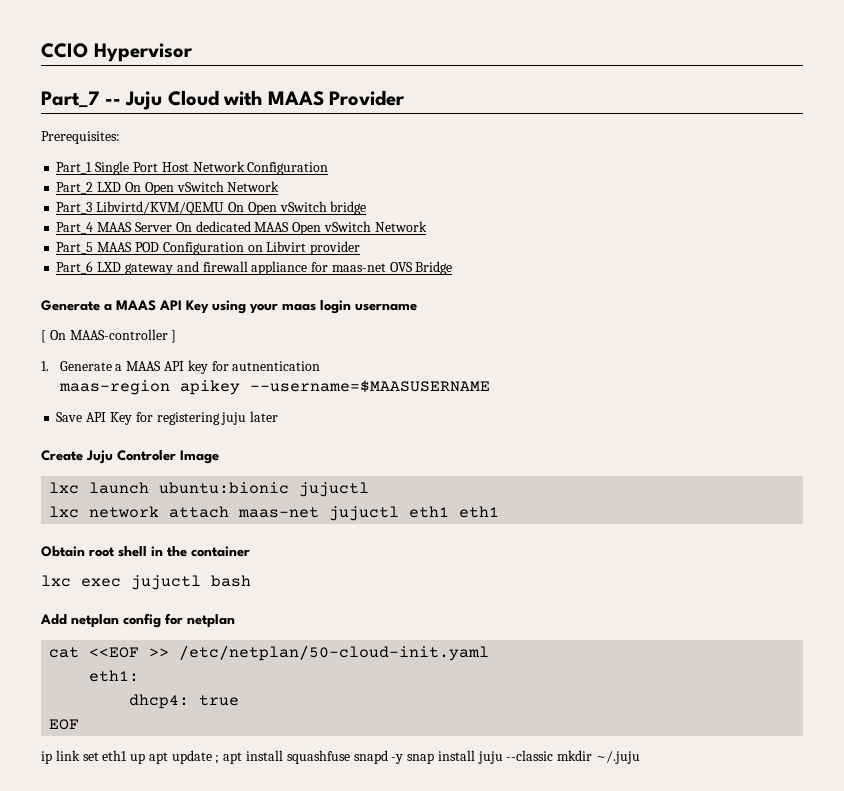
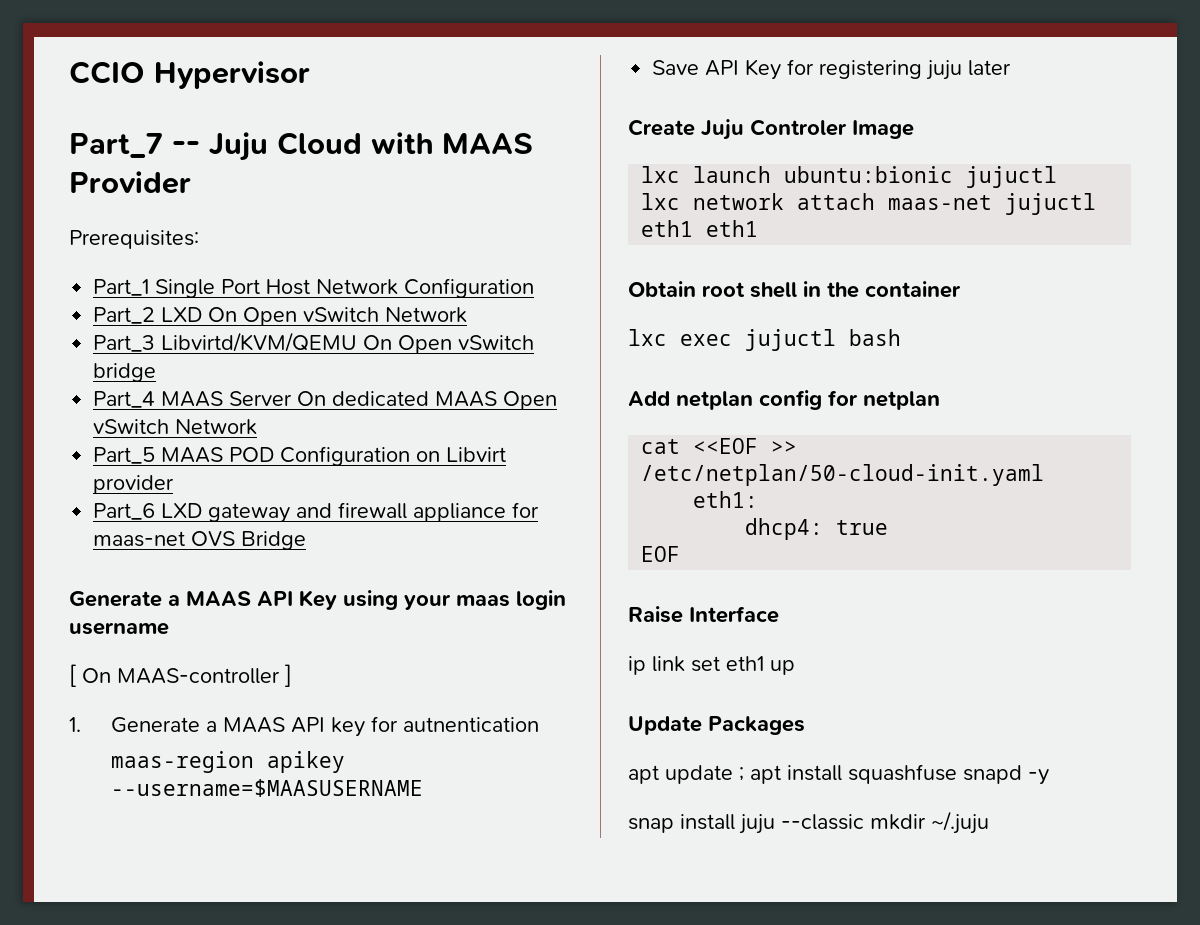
+ Raise Interface
- ip link set eth1 up apt update ; apt install squashfuse snapd -y snap install juju --classic mkdir ~/.juju
+ ip link set eth1 up
+ Update Packages
+ apt update ; apt install squashfuse snapd -y
+ snap install juju --classic mkdir ~/.juju

